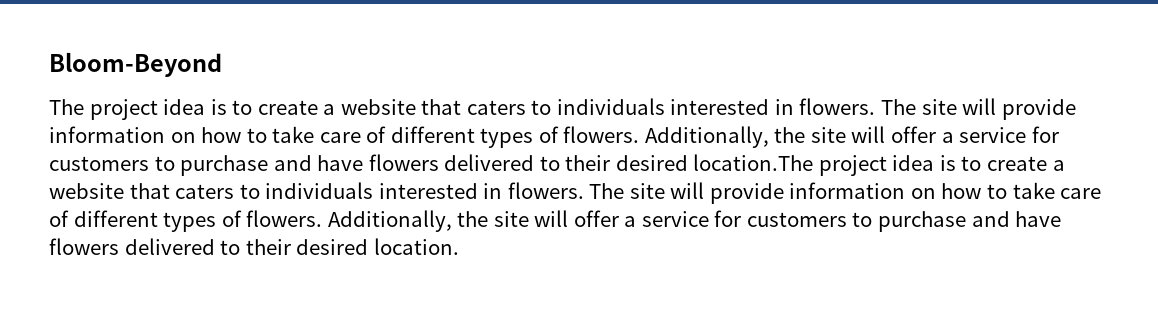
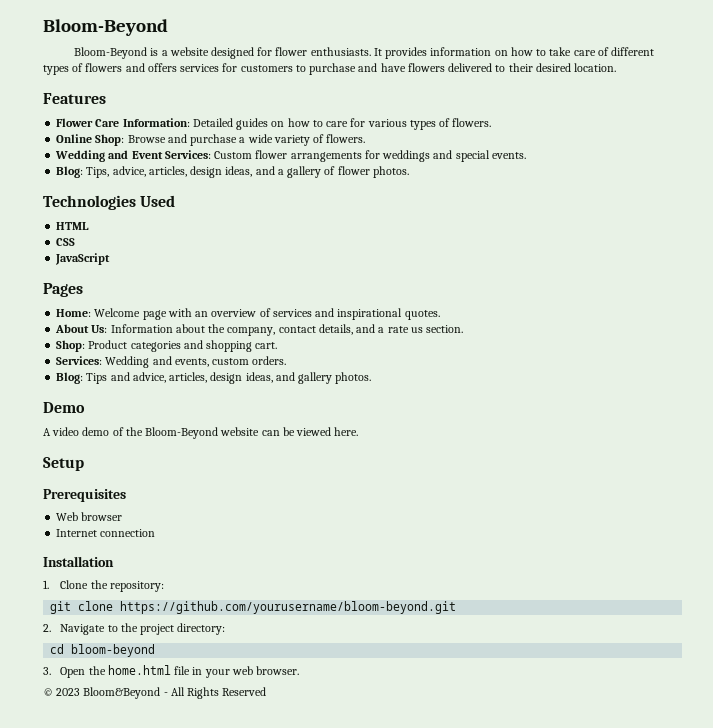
- The project idea is to create a website that caters to individuals interested in flowers. The site will provide information on how to take care of different types of flowers. Additionally, the site will offer a service for customers to purchase and have flowers delivered to their desired location.The project idea is to create a website that caters to individuals interested in flowers. The site will provide information on how to take care of different types of flowers. Additionally, the site will offer a service for customers to purchase and have flowers delivered to their desired location.
+ Bloom-Beyond is a website designed for flower enthusiasts. It provides information on how to take care of different types of flowers and offers services for customers to purchase and have flowers delivered to their desired location.
+ Features
+ Flower Care Information: Detailed guides on how to care for various types of flowers.
+ Online Shop: Browse and purchase a wide variety of flowers.
+ Wedding and Event Services: Custom flower arrangements for weddings and special events.
+ Blog: Tips, advice, articles, design ideas, and a gallery of flower photos.
+ Technologies Used
+ HTML
+ CSS
+ JavaScript
+ Pages
+ Home: Welcome page with an overview of services and inspirational quotes.
+ About Us: Information about the company, contact details, and a rate us section.
+ Shop: Product categories and shopping cart.
+ Services: Wedding and events, custom orders.
+ Blog: Tips and advice, articles, design ideas, and gallery photos.
+ Demo
+ A video demo of the Bloom-Beyond website can be viewed here.
+ Setup
+ Prerequisites
+ Web browser
+ Internet connection
+ Installation
+ 1. Clone the repository:
+ git clone https://github.com/yourusername/bloom-beyond.git
+ 2. Navigate to the project directory:
+ cd bloom-beyond
+ 3. Open the home.html file in your web browser.
+ © 2023 Bloom&Beyond - All Rights Reserved

